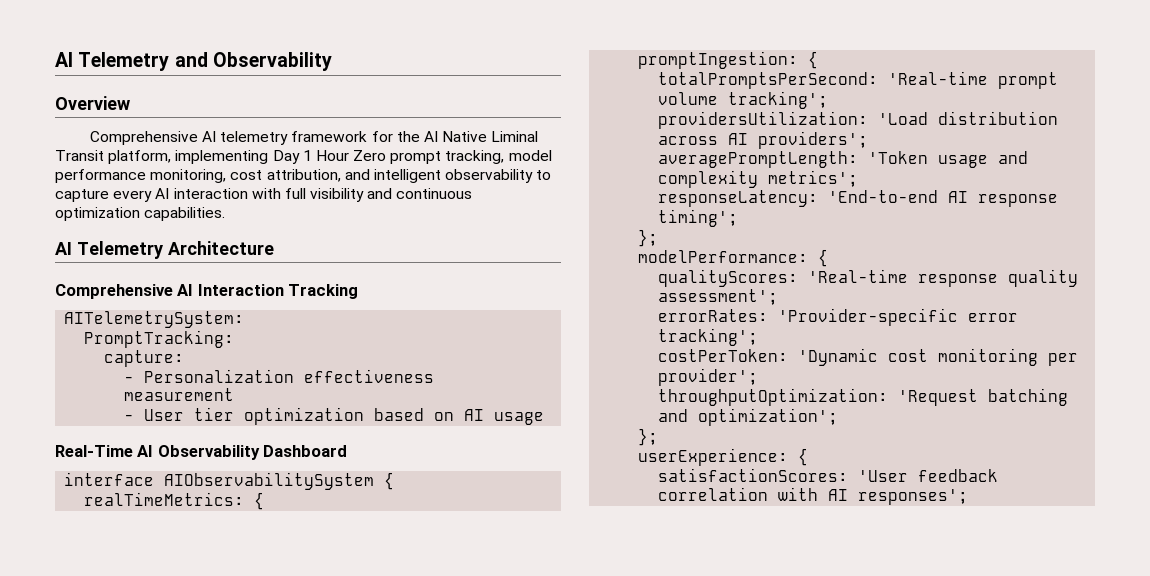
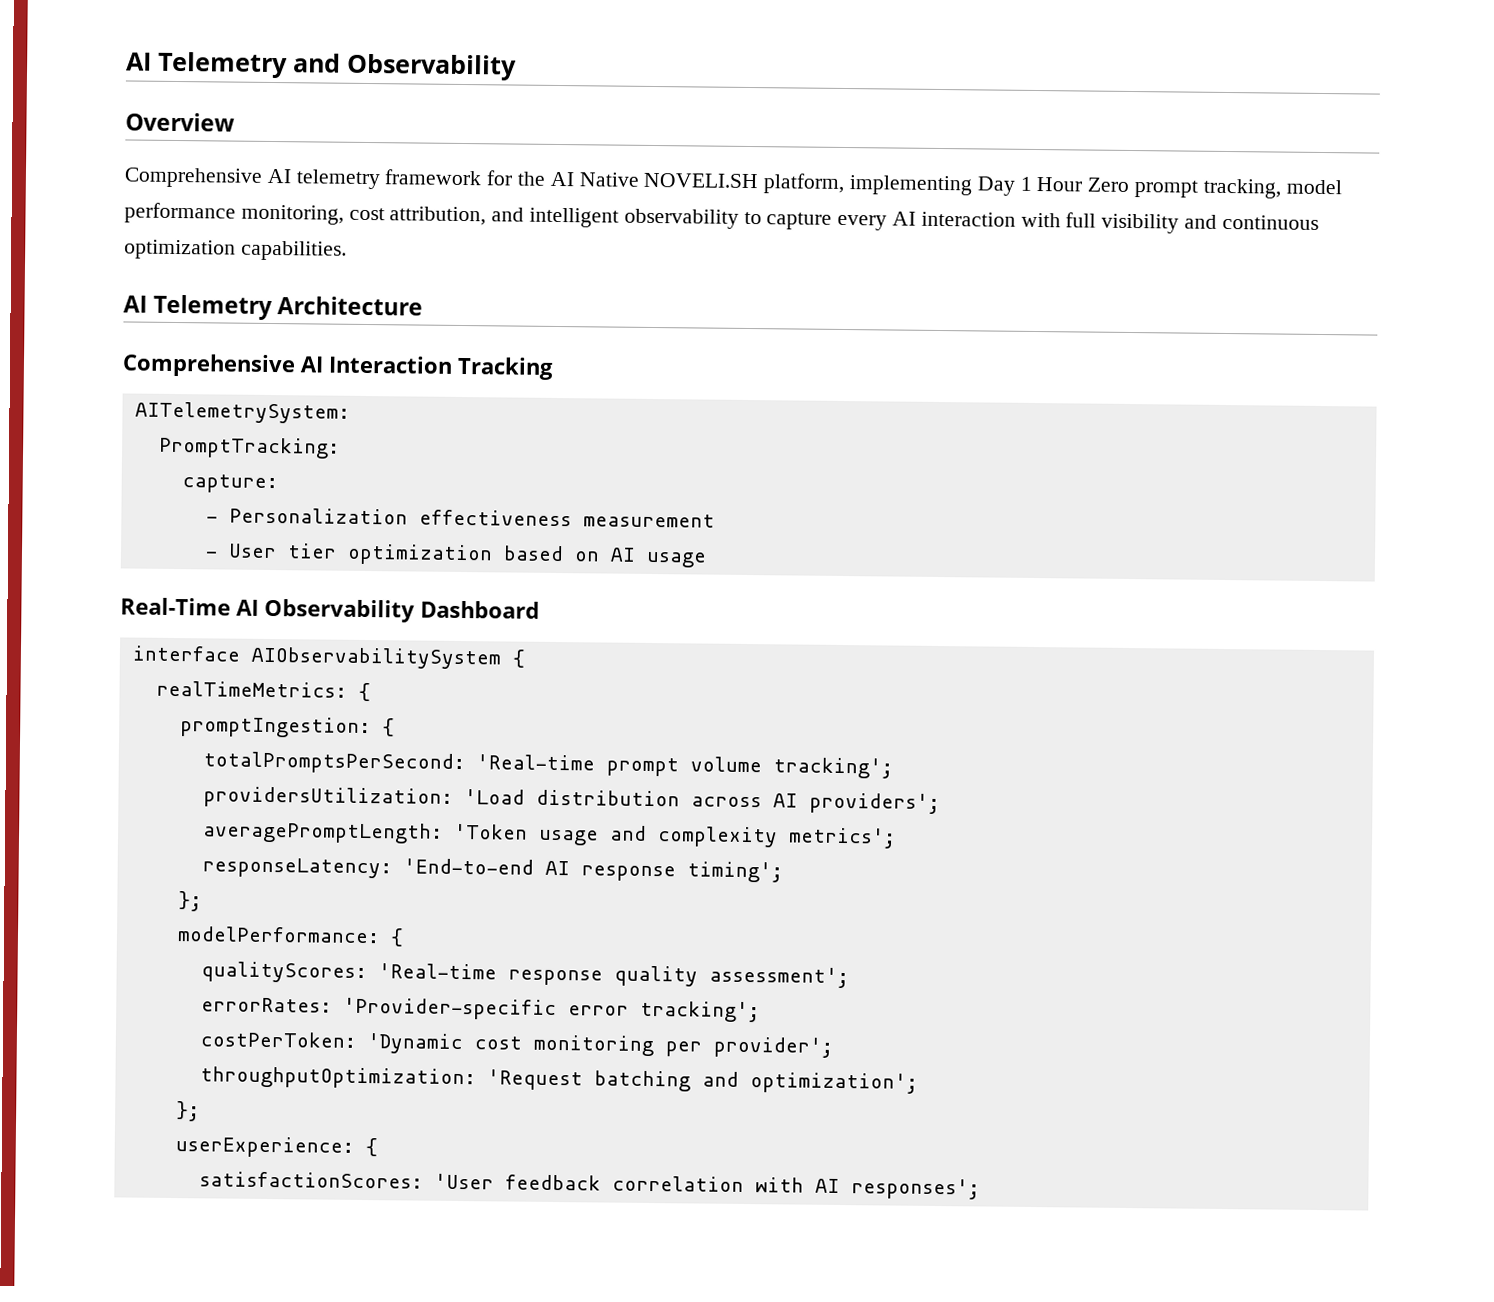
- Comprehensive AI telemetry framework for the AI Native Liminal Transit platform, implementing Day 1 Hour Zero prompt tracking, model performance monitoring, cost attribution, and intelligent observability to capture every AI interaction with full visibility and continuous optimization capabilities.
+ Comprehensive AI telemetry framework for the AI Native NOVELI.SH platform, implementing Day 1 Hour Zero prompt tracking, model performance monitoring, cost attribution, and intelligent observability to capture every AI interaction with full visibility and continuous optimization capabilities.

